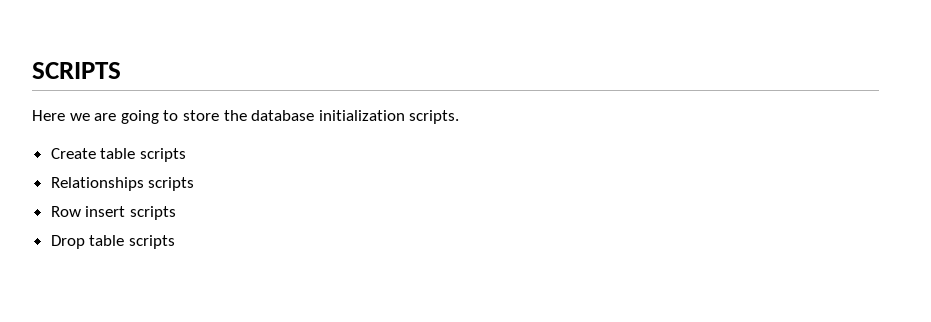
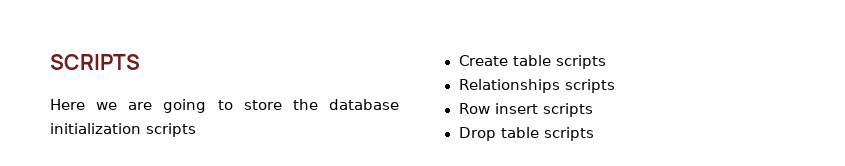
- Here we are going to store the database initialization scripts.
+ Here we are going to store the database initialization scripts

